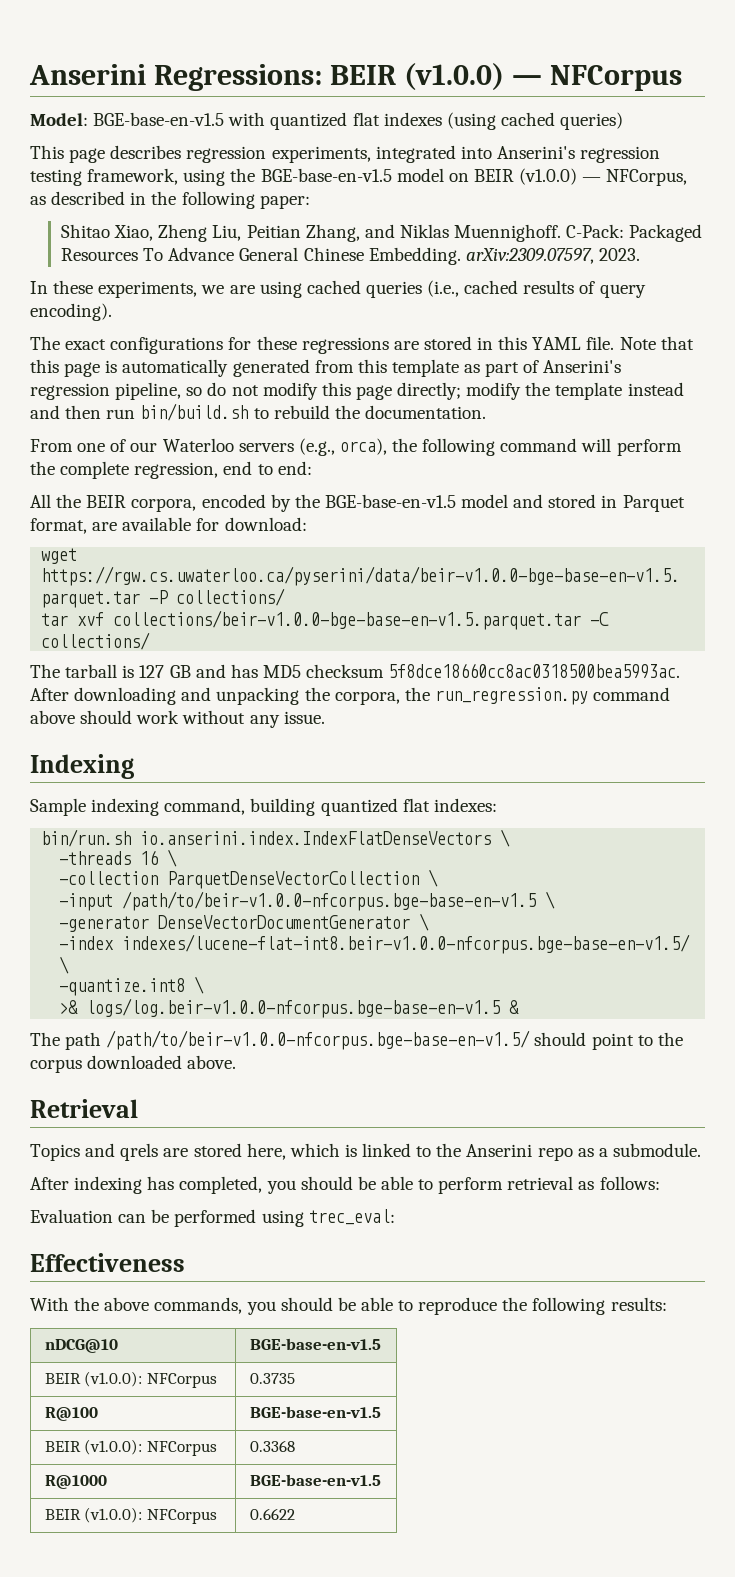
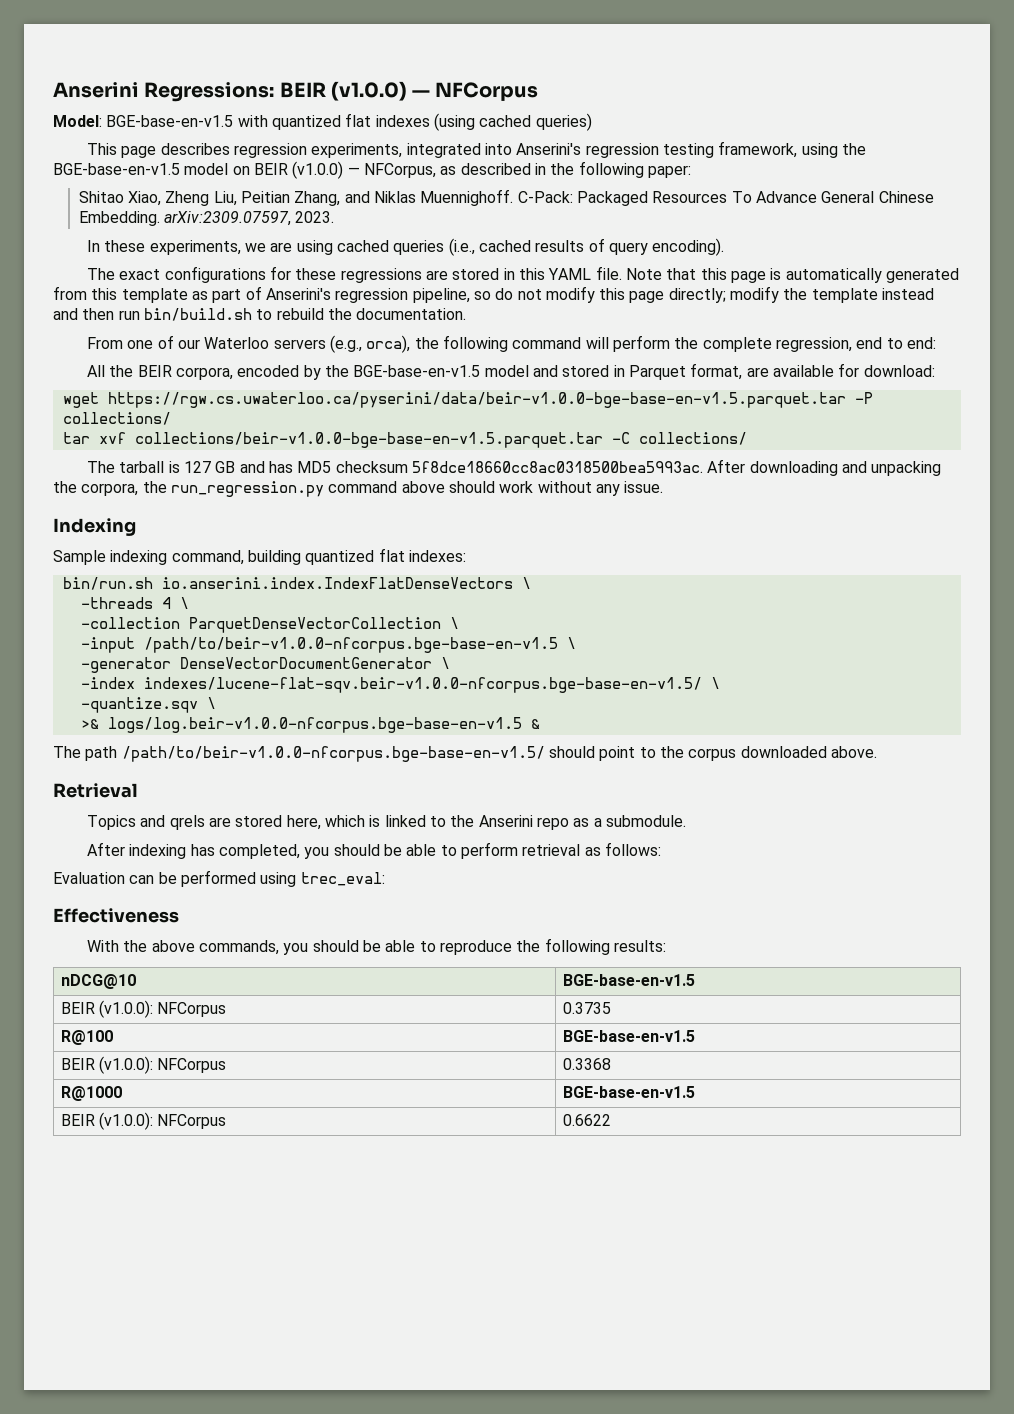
- -threads 16 \
+ -threads 4 \
- -index indexes/lucene-flat-int8.beir-v1.0.0-nfcorpus.bge-base-en-v1.5/ \
- -quantize.int8 \
+ -index indexes/lucene-flat-sqv.beir-v1.0.0-nfcorpus.bge-base-en-v1.5/ \
+ -quantize.sqv \

